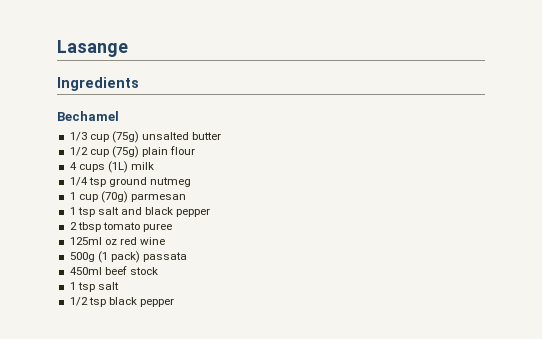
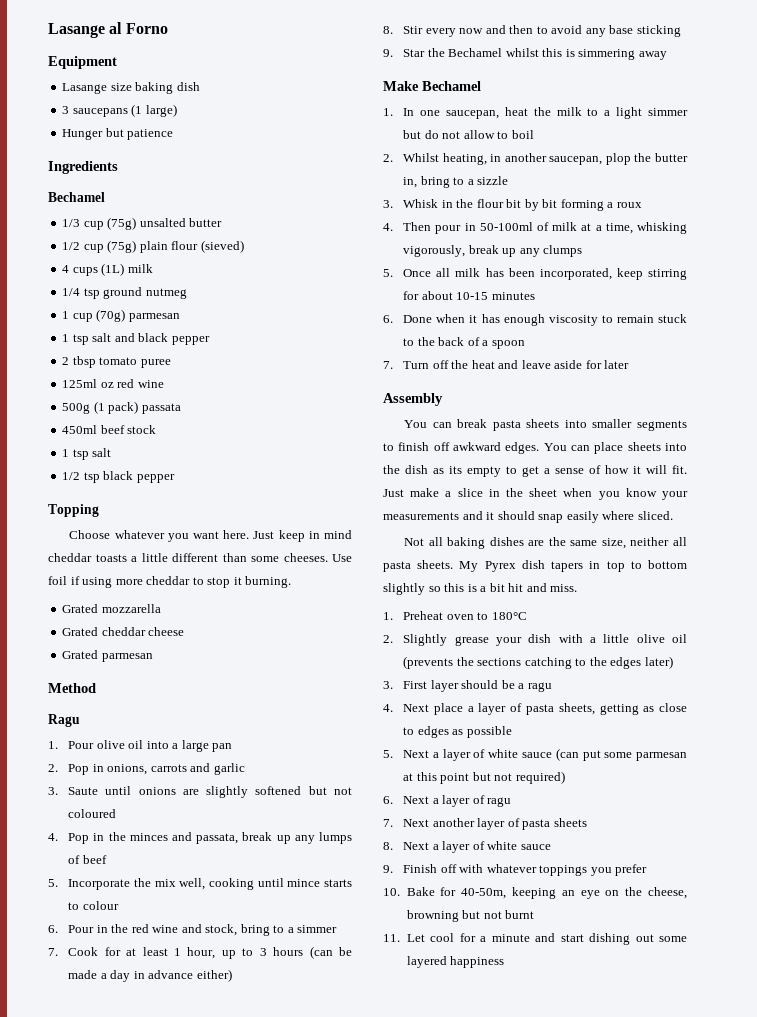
- Lasange
+ Lasange al Forno
+ Equipment
+ Lasange size baking dish
+ 3 saucepans (1 large)
+ Hunger but patience
- 1/2 cup (75g) plain flour
+ 1/2 cup (75g) plain flour (sieved)
+ Topping
+ Choose whatever you want here. Just keep in mind cheddar toasts a little different than some cheeses. Use foil if using more cheddar to stop it burning.
+ Grated mozzarella
+ Grated cheddar cheese
+ Grated parmesan
+ Method
+ Ragu
+ 1. Pour olive oil into a large pan
+ 2. Pop in onions, carrots and garlic
+ 3. Saute until onions are slightly softened but not coloured
+ 4. Pop in the minces and passata, break up any lumps of beef
+ 5. Incorporate the mix well, cooking until mince starts to colour
+ 6. Pour in the red wine and stock, bring to a simmer
+ 7. Cook for at least 1 hour, up to 3 hours (can be made a day in advance either)
+ 8. Stir every now and then to avoid any base sticking
+ 9. Star the Bechamel whilst this is simmering away
+ Make Bechamel
+ 1. In one saucepan, heat the milk to a light simmer but do not allow to boil
+ 2. Whilst heating, in another saucepan, plop the butter in, bring to a sizzle
+ 3. Whisk in the flour bit by bit forming a roux
+ 4. Then pour in 50-100ml of milk at a time, whisking vigorously, break up any clumps
+ 5. Once all milk has been incorporated, keep stirring for about 10-15 minutes
+ 6. Done when it has enough viscosity to remain stuck to the back of a spoon
+ 7. Turn off the heat and leave aside for later
+ Assembly
+ You can break pasta sheets into smaller segments to finish off awkward edges. You can place sheets into the dish as its empty to get a sense of how it will fit. Just make a slice in the sheet when you know your measurements and it should snap easily where sliced.
+ Not all baking dishes are the same size, neither all pasta sheets. My Pyrex dish tapers in top to bottom slightly so this is a bit hit and miss.
+ 1. Preheat oven to 180°C
+ 2. Slightly grease your dish with a little olive oil (prevents the sections catching to the edges later)
+ 3. First layer should be a ragu
+ 4. Next place a layer of pasta sheets, getting as close to edges as possible
+ 5. Next a layer of white sauce (can put some parmesan at this point but not required)
+ 6. Next a layer of ragu
+ 7. Next another layer of pasta sheets
+ 8. Next a layer of white sauce
+ 9. Finish off with whatever toppings you prefer
+ 10. Bake for 40-50m, keeping an eye on the cheese, browning but not burnt
+ 11. Let cool for a minute and start dishing out some layered happiness

